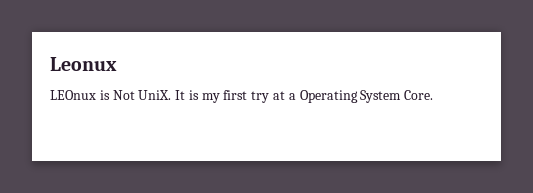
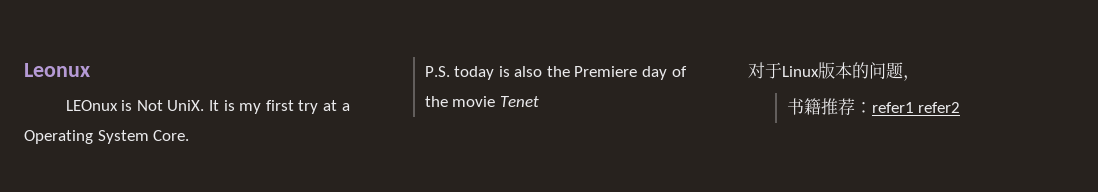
+ P.S. today is also the Premiere day of the movie Tenet
+ 对于Linux版本的问题，
+ 书籍推荐：refer1 refer2

